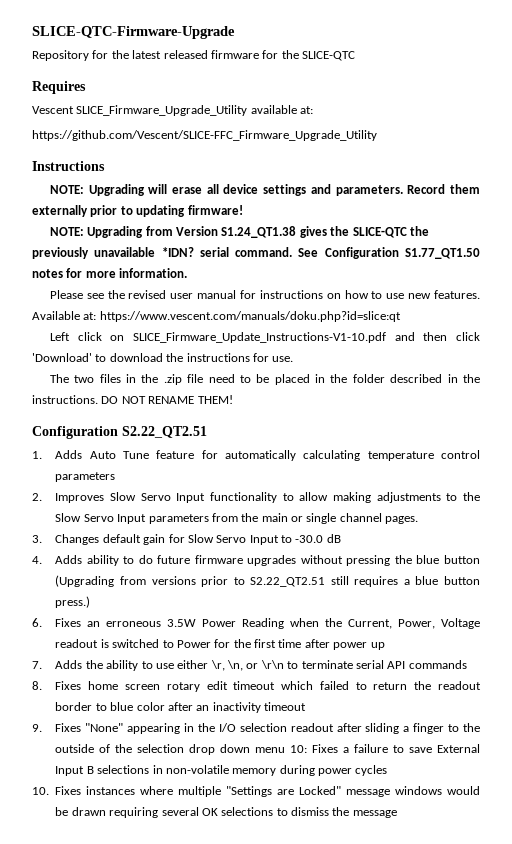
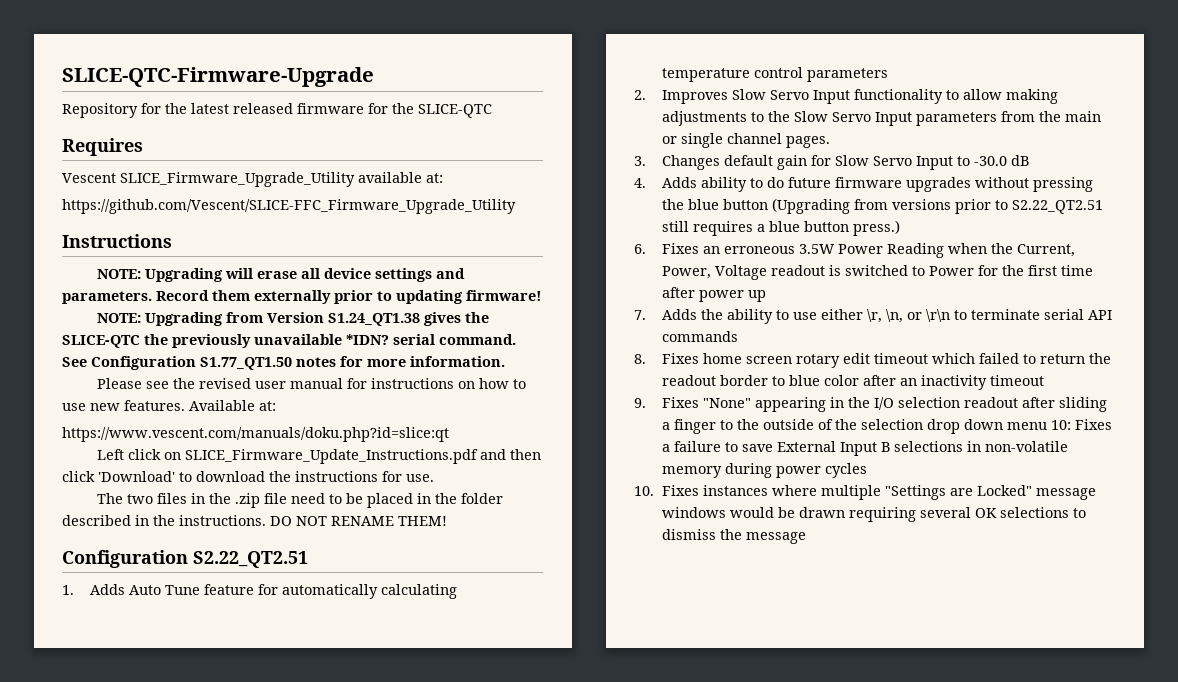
- Available at: https://www.vescent.com/manuals/doku.php?id=slice:qt
+ Available at:
+ https://www.vescent.com/manuals/doku.php?id=slice:qt
- Left click on SLICE_Firmware_Update_Instructions-V1-10.pdf and then click 'Download' to download the instructions for use.
+ Left click on SLICE_Firmware_Update_Instructions.pdf and then click 'Download' to download the instructions for use.

